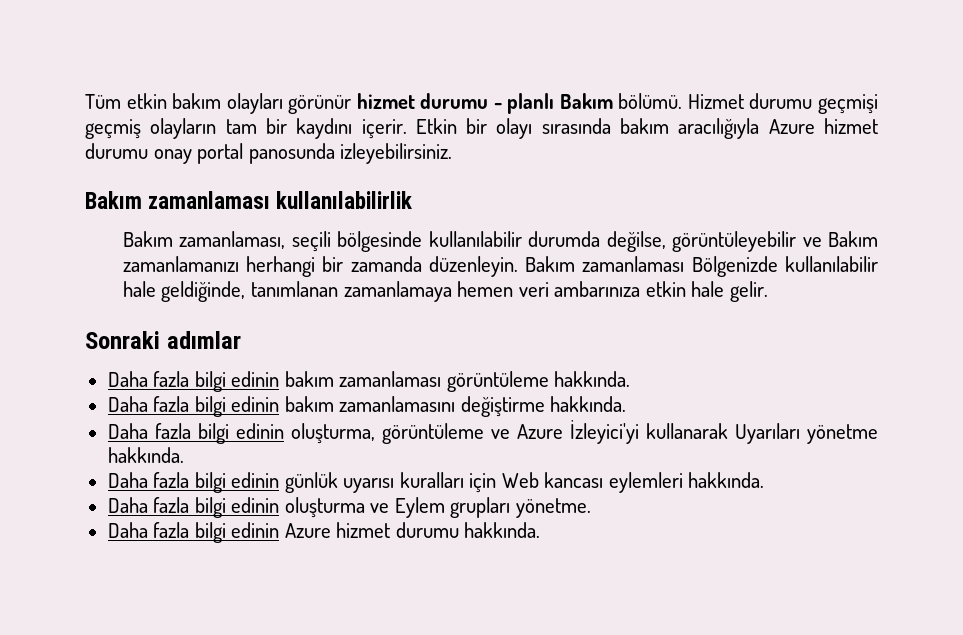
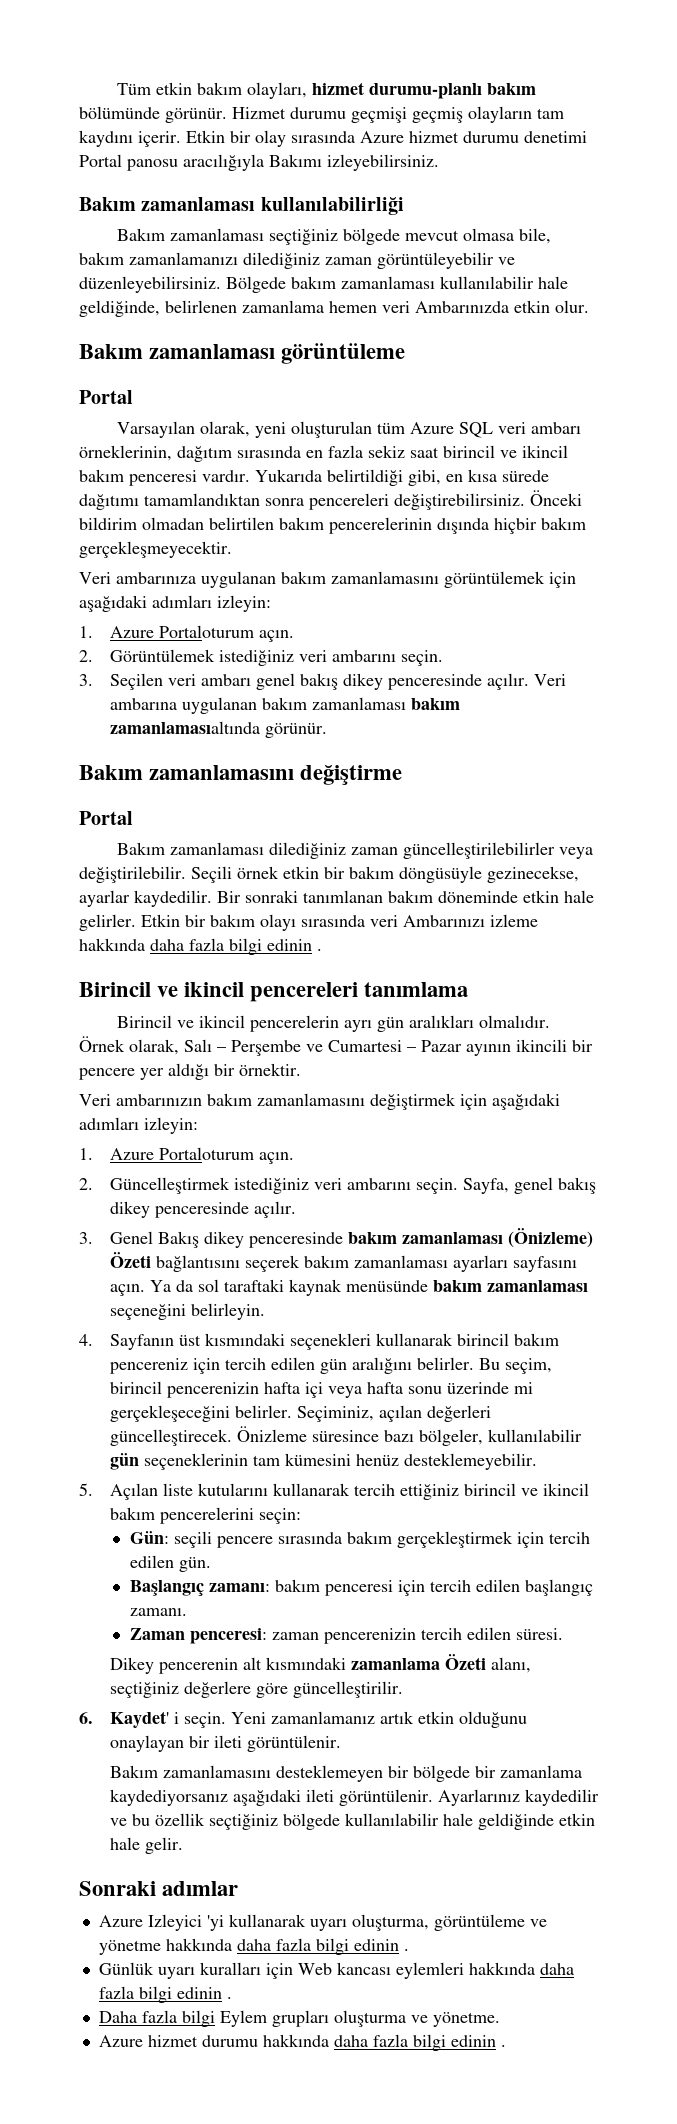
- Tüm etkin bakım olayları görünür hizmet durumu - planlı Bakım bölümü.
+ Tüm etkin bakım olayları, hizmet durumu-planlı bakım bölümünde görünür.
- Hizmet durumu geçmişi geçmiş olayların tam bir kaydını içerir.
+ Hizmet durumu geçmişi geçmiş olayların tam kaydını içerir.
- Etkin bir olayı sırasında bakım aracılığıyla Azure hizmet durumu onay portal panosunda izleyebilirsiniz.
+ Etkin bir olay sırasında Azure hizmet durumu denetimi Portal panosu aracılığıyla Bakımı izleyebilirsiniz.
- Bakım zamanlaması kullanılabilirlik
- Bakım zamanlaması, seçili bölgesinde kullanılabilir durumda değilse, görüntüleyebilir ve Bakım zamanlamanızı herhangi bir zamanda düzenleyin. Bakım zamanlaması Bölgenizde kullanılabilir hale geldiğinde, tanımlanan zamanlamaya hemen veri ambarınıza etkin hale gelir.
+ Bakım zamanlaması kullanılabilirliği
+ Bakım zamanlaması seçtiğiniz bölgede mevcut olmasa bile, bakım zamanlamanızı dilediğiniz zaman görüntüleyebilir ve düzenleyebilirsiniz. Bölgede bakım zamanlaması kullanılabilir hale geldiğinde, belirlenen zamanlama hemen veri Ambarınızda etkin olur.
+ Bakım zamanlaması görüntüleme
+ Portal
+ Varsayılan olarak, yeni oluşturulan tüm Azure SQL veri ambarı örneklerinin, dağıtım sırasında en fazla sekiz saat birincil ve ikincil bakım penceresi vardır. Yukarıda belirtildiği gibi, en kısa sürede dağıtımı tamamlandıktan sonra pencereleri değiştirebilirsiniz. Önceki bildirim olmadan belirtilen bakım pencerelerinin dışında hiçbir bakım gerçekleşmeyecektir.
+ Veri ambarınıza uygulanan bakım zamanlamasını görüntülemek için aşağıdaki adımları izleyin:
+ 1. Azure Portaloturum açın.
+ 2. Görüntülemek istediğiniz veri ambarını seçin.
+ 3. Seçilen veri ambarı genel bakış dikey penceresinde açılır. Veri ambarına uygulanan bakım zamanlaması bakım zamanlamasıaltında görünür.
+ Bakım zamanlamasını değiştirme
+ Portal
+ Bakım zamanlaması dilediğiniz zaman güncelleştirilebilirler veya değiştirilebilir. Seçili örnek etkin bir bakım döngüsüyle gezinecekse, ayarlar kaydedilir. Bir sonraki tanımlanan bakım döneminde etkin hale gelirler. Etkin bir bakım olayı sırasında veri Ambarınızı izleme hakkında daha fazla bilgi edinin .
+ Birincil ve ikincil pencereleri tanımlama
+ Birincil ve ikincil pencerelerin ayrı gün aralıkları olmalıdır. Örnek olarak, Salı – Perşembe ve Cumartesi – Pazar ayının ikincili bir pencere yer aldığı bir örnektir.
+ Veri ambarınızın bakım zamanlamasını değiştirmek için aşağıdaki adımları izleyin:
+ 1. Azure Portaloturum açın.
+ 2. Güncelleştirmek istediğiniz veri ambarını seçin. Sayfa, genel bakış dikey penceresinde açılır.
+ 3. Genel Bakış dikey penceresinde bakım zamanlaması (Önizleme) Özeti bağlantısını seçerek bakım zamanlaması ayarları sayfasını açın. Ya da sol taraftaki kaynak menüsünde bakım zamanlaması seçeneğini belirleyin.
+ 4. Sayfanın üst kısmındaki seçenekleri kullanarak birincil bakım pencereniz için tercih edilen gün aralığını belirler. Bu seçim, birincil pencerenizin hafta içi veya hafta sonu üzerinde mi gerçekleşeceğini belirler. Seçiminiz, açılan değerleri güncelleştirecek. Önizleme süresince bazı bölgeler, kullanılabilir gün seçeneklerinin tam kümesini henüz desteklemeyebilir.
+ 5. Açılan liste kutularını kullanarak tercih ettiğiniz birincil ve ikincil bakım pencerelerini seçin:
+ Gün: seçili pencere sırasında bakım gerçekleştirmek için tercih edilen gün.
+ Başlangıç zamanı: bakım penceresi için tercih edilen başlangıç zamanı.
+ Zaman penceresi: zaman pencerenizin tercih edilen süresi.
+ Dikey pencerenin alt kısmındaki zamanlama Özeti alanı, seçtiğiniz değerlere göre güncelleştirilir.
+ 6. Kaydet' i seçin. Yeni zamanlamanız artık etkin olduğunu onaylayan bir ileti görüntülenir.
+ Bakım zamanlamasını desteklemeyen bir bölgede bir zamanlama kaydediyorsanız aşağıdaki ileti görüntülenir. Ayarlarınız kaydedilir ve bu özellik seçtiğiniz bölgede kullanılabilir hale geldiğinde etkin hale gelir.
- Daha fazla bilgi edinin bakım zamanlaması görüntüleme hakkında.
- Daha fazla bilgi edinin bakım zamanlamasını değiştirme hakkında.
- Daha fazla bilgi edinin oluşturma, görüntüleme ve Azure İzleyici'yi kullanarak Uyarıları yönetme hakkında.
- Daha fazla bilgi edinin günlük uyarısı kuralları için Web kancası eylemleri hakkında.
- Daha fazla bilgi edinin oluşturma ve Eylem grupları yönetme.
- Daha fazla bilgi edinin Azure hizmet durumu hakkında.
+ Azure Izleyici 'yi kullanarak uyarı oluşturma, görüntüleme ve yönetme hakkında daha fazla bilgi edinin .
+ Günlük uyarı kuralları için Web kancası eylemleri hakkında daha fazla bilgi edinin .
+ Daha fazla bilgi Eylem grupları oluşturma ve yönetme.
+ Azure hizmet durumu hakkında daha fazla bilgi edinin .

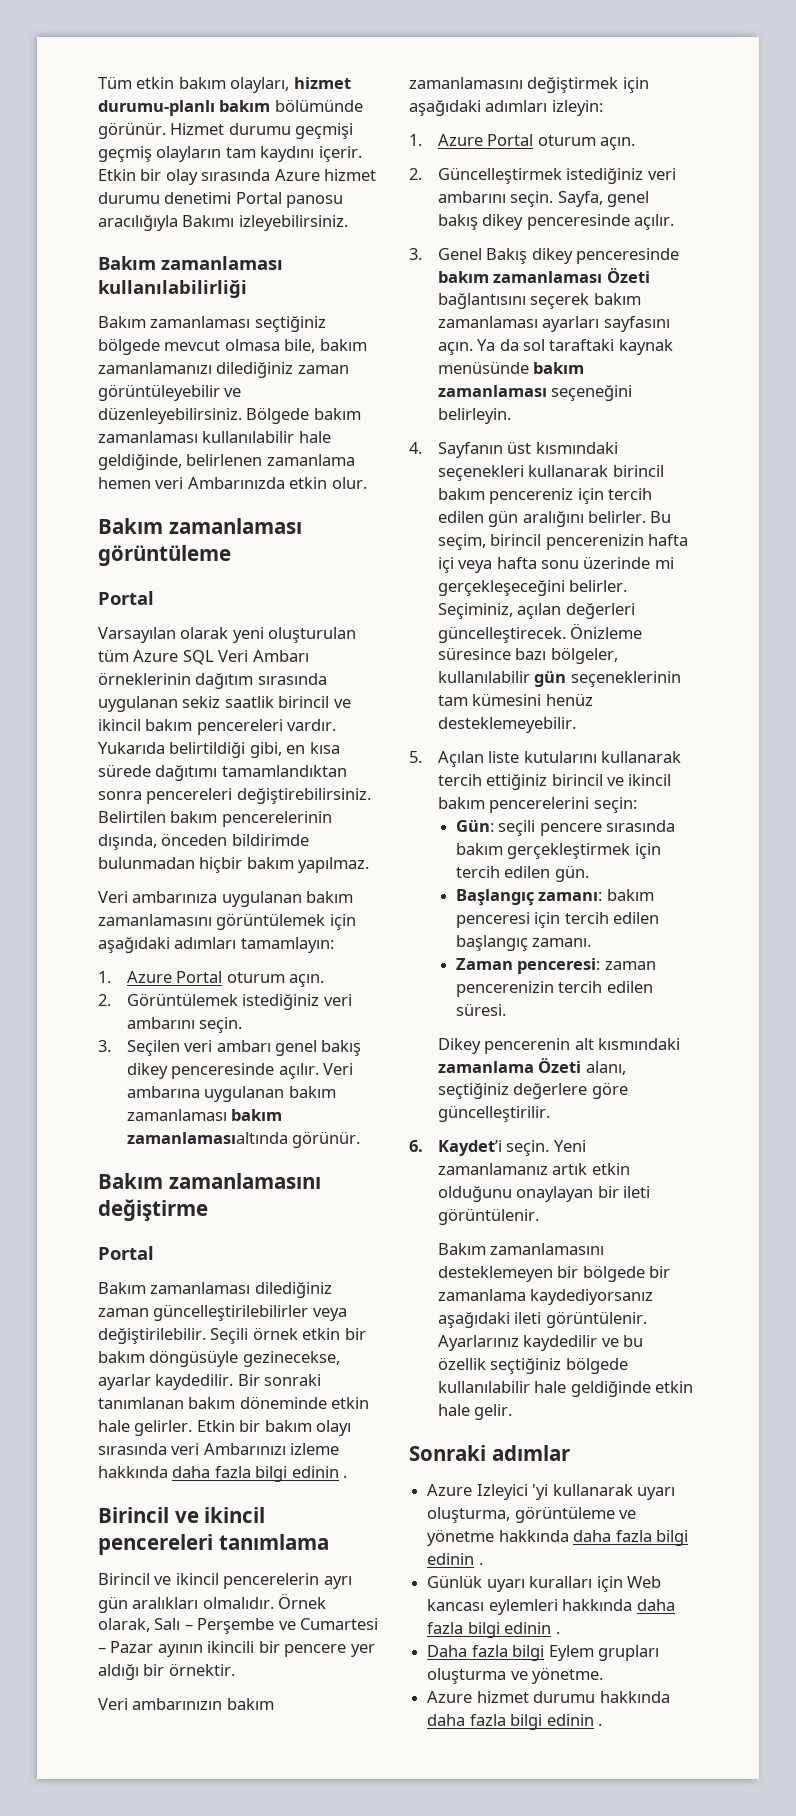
- Varsayılan olarak, yeni oluşturulan tüm Azure SQL veri ambarı örneklerinin, dağıtım sırasında en fazla sekiz saat birincil ve ikincil bakım penceresi vardır.
+ Varsayılan olarak yeni oluşturulan tüm Azure SQL Veri Ambarı örneklerinin dağıtım sırasında uygulanan sekiz saatlik birincil ve ikincil bakım pencereleri vardır.
- Önceki bildirim olmadan belirtilen bakım pencerelerinin dışında hiçbir bakım gerçekleşmeyecektir.
+ Belirtilen bakım pencerelerinin dışında, önceden bildirimde bulunmadan hiçbir bakım yapılmaz.
- Veri ambarınıza uygulanan bakım zamanlamasını görüntülemek için aşağıdaki adımları izleyin:
- 1. Azure Portaloturum açın.
+ Veri ambarınıza uygulanan bakım zamanlamasını görüntülemek için aşağıdaki adımları tamamlayın:
+ 1. Azure Portal oturum açın.
  Veri ambarınızın bakım zamanlamasını değiştirmek için aşağıdaki adımları izleyin:
- 1. Azure Portaloturum açın.
+ 1. Azure Portal oturum açın.
- 3. Genel Bakış dikey penceresinde bakım zamanlaması (Önizleme) Özeti bağlantısını seçerek bakım zamanlaması ayarları sayfasını açın.
+ 3. Genel Bakış dikey penceresinde bakım zamanlaması Özeti bağlantısını seçerek bakım zamanlaması ayarları sayfasını açın.
- 6. Kaydet' i seçin.
+ 6. Kaydet’i seçin.

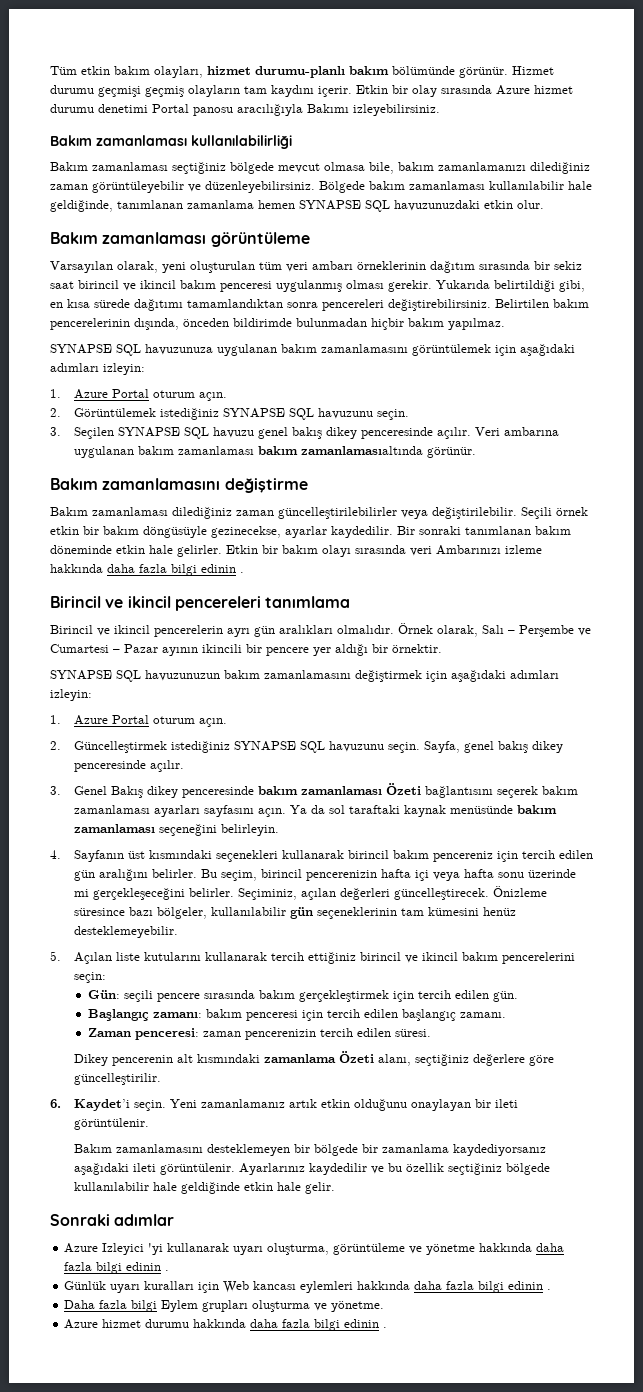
- Bölgede bakım zamanlaması kullanılabilir hale geldiğinde, belirlenen zamanlama hemen veri Ambarınızda etkin olur.
+ Bölgede bakım zamanlaması kullanılabilir hale geldiğinde, tanımlanan zamanlama hemen SYNAPSE SQL havuzunuzdaki etkin olur.
  Bakım zamanlaması görüntüleme
- Portal
- Varsayılan olarak yeni oluşturulan tüm Azure SQL Veri Ambarı örneklerinin dağıtım sırasında uygulanan sekiz saatlik birincil ve ikincil bakım pencereleri vardır.
+ Varsayılan olarak, yeni oluşturulan tüm veri ambarı örneklerinin dağıtım sırasında bir sekiz saat birincil ve ikincil bakım penceresi uygulanmış olması gerekir.
- Veri ambarınıza uygulanan bakım zamanlamasını görüntülemek için aşağıdaki adımları tamamlayın:
+ SYNAPSE SQL havuzunuza uygulanan bakım zamanlamasını görüntülemek için aşağıdaki adımları izleyin:
- 2. Görüntülemek istediğiniz veri ambarını seçin.
+ 2. Görüntülemek istediğiniz SYNAPSE SQL havuzunu seçin.
- 3. Seçilen veri ambarı genel bakış dikey penceresinde açılır.
+ 3. Seçilen SYNAPSE SQL havuzu genel bakış dikey penceresinde açılır.
  Bakım zamanlamasını değiştirme
- Portal
- Veri ambarınızın bakım zamanlamasını değiştirmek için aşağıdaki adımları izleyin:
+ SYNAPSE SQL havuzunuzun bakım zamanlamasını değiştirmek için aşağıdaki adımları izleyin:
- 2. Güncelleştirmek istediğiniz veri ambarını seçin.
+ 2. Güncelleştirmek istediğiniz SYNAPSE SQL havuzunu seçin.

